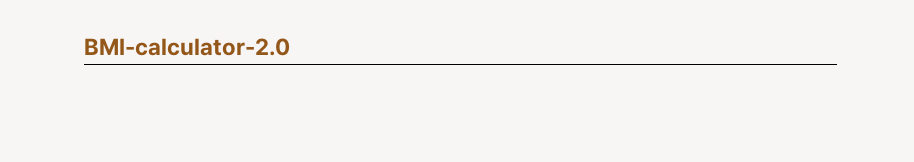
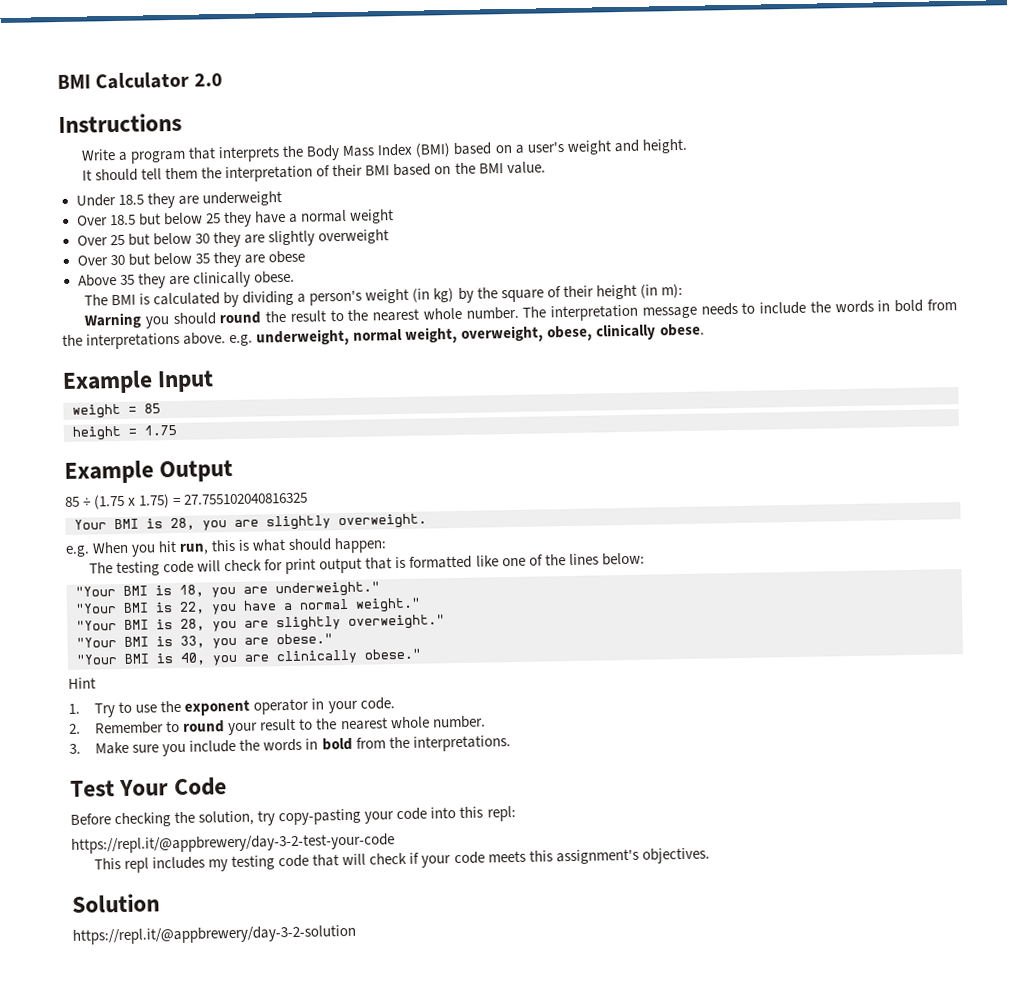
- BMI-calculator-2.0
+ BMI Calculator 2.0
+ Instructions
+ Write a program that interprets the Body Mass Index (BMI) based on a user's weight and height.
+ It should tell them the interpretation of their BMI based on the BMI value.
+ Under 18.5 they are underweight
+ Over 18.5 but below 25 they have a normal weight
+ Over 25 but below 30 they are slightly overweight
+ Over 30 but below 35 they are obese
+ Above 35 they are clinically obese.
+ The BMI is calculated by dividing a person's weight (in kg) by the square of their height (in m):
+ Warning you should round the result to the nearest whole number. The interpretation message needs to include the words in bold from the interpretations above. e.g. underweight, normal weight, overweight, obese, clinically obese.
+ Example Input
+ weight = 85
+ height = 1.75
+ Example Output
+ 85 ÷ (1.75 x 1.75) = 27.755102040816325
+ Your BMI is 28, you are slightly overweight.
+ e.g. When you hit run, this is what should happen:
+ The testing code will check for print output that is formatted like one of the lines below:
+ "Your BMI is 18, you are underweight."
+ "Your BMI is 22, you have a normal weight."
+ "Your BMI is 28, you are slightly overweight."
+ "Your BMI is 33, you are obese."
+ "Your BMI is 40, you are clinically obese."
+ Hint
+ 1. Try to use the exponent operator in your code.
+ 2. Remember to round your result to the nearest whole number.
+ 3. Make sure you include the words in bold from the interpretations.
+ Test Your Code
+ Before checking the solution, try copy-pasting your code into this repl:
+ https://repl.it/@appbrewery/day-3-2-test-your-code
+ This repl includes my testing code that will check if your code meets this assignment's objectives.
+ Solution
+ https://repl.it/@appbrewery/day-3-2-solution

